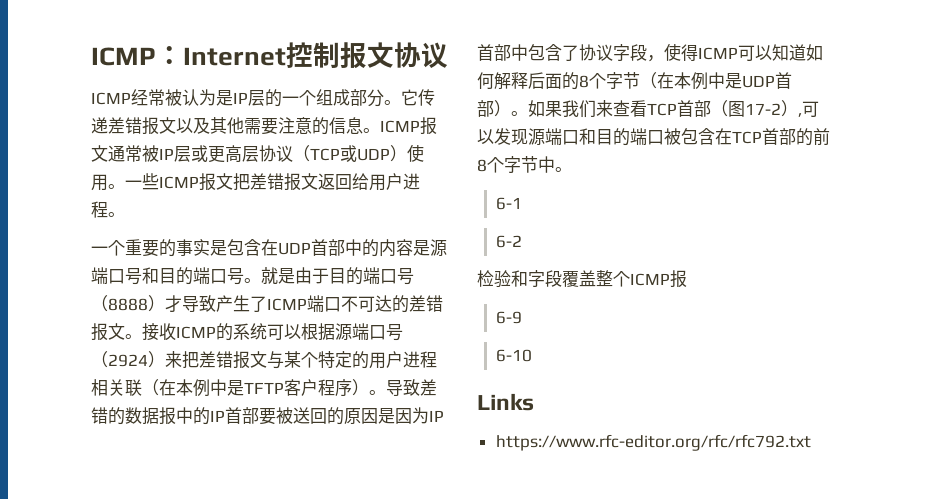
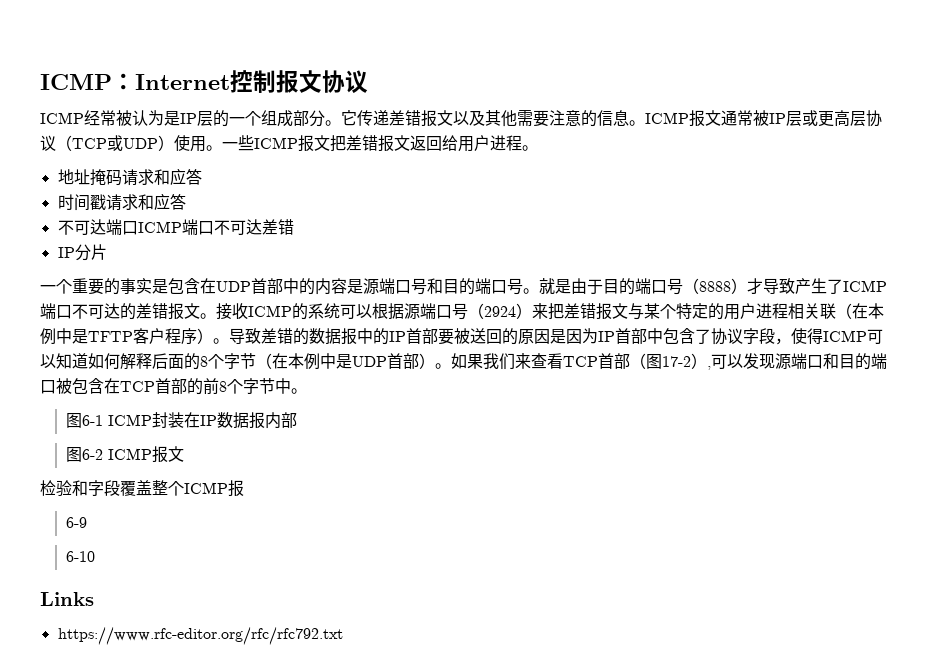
+ 地址掩码请求和应答
+ 时间戳请求和应答
+ 不可达端口ICMP端口不可达差错
+ IP分片
- 6-1
- 6-2
+ 图6-1 ICMP封装在IP数据报内部
+ 图6-2 ICMP报文

